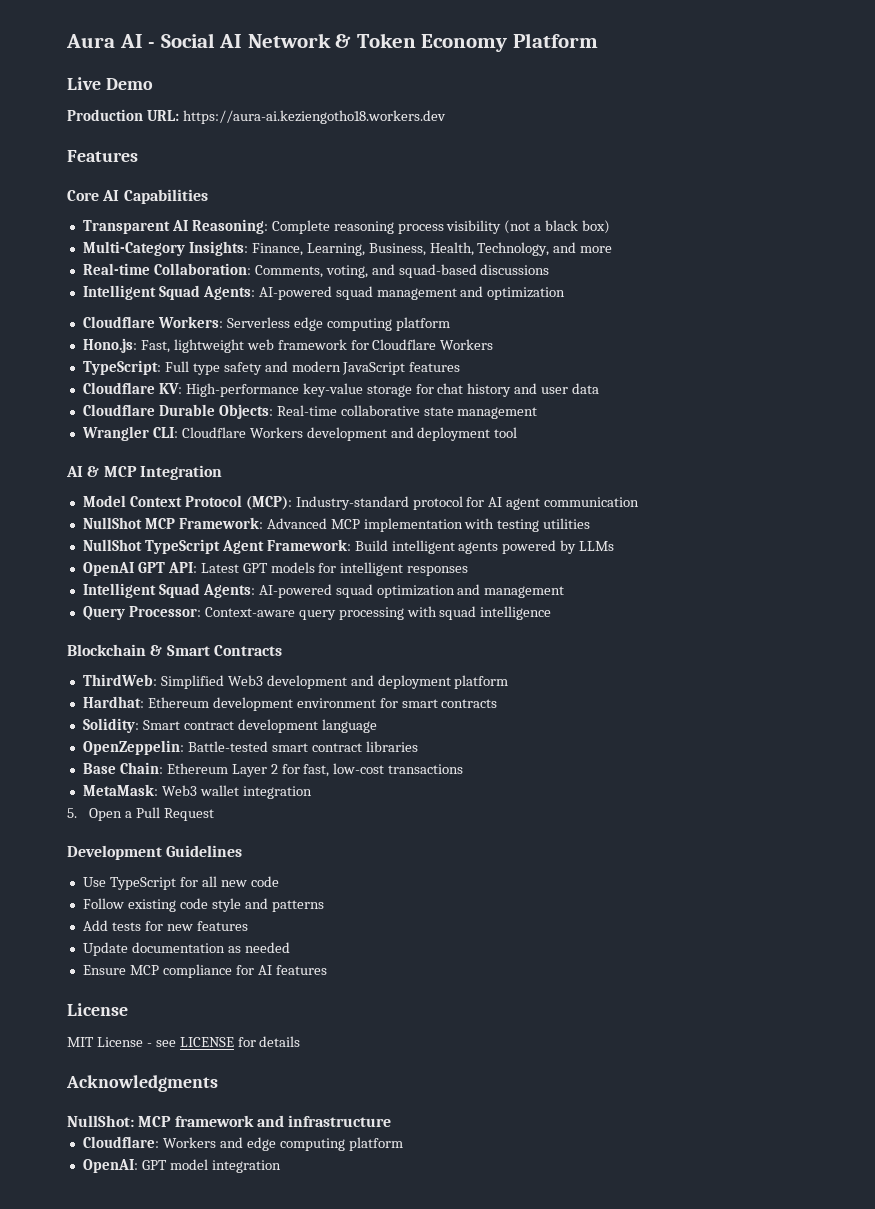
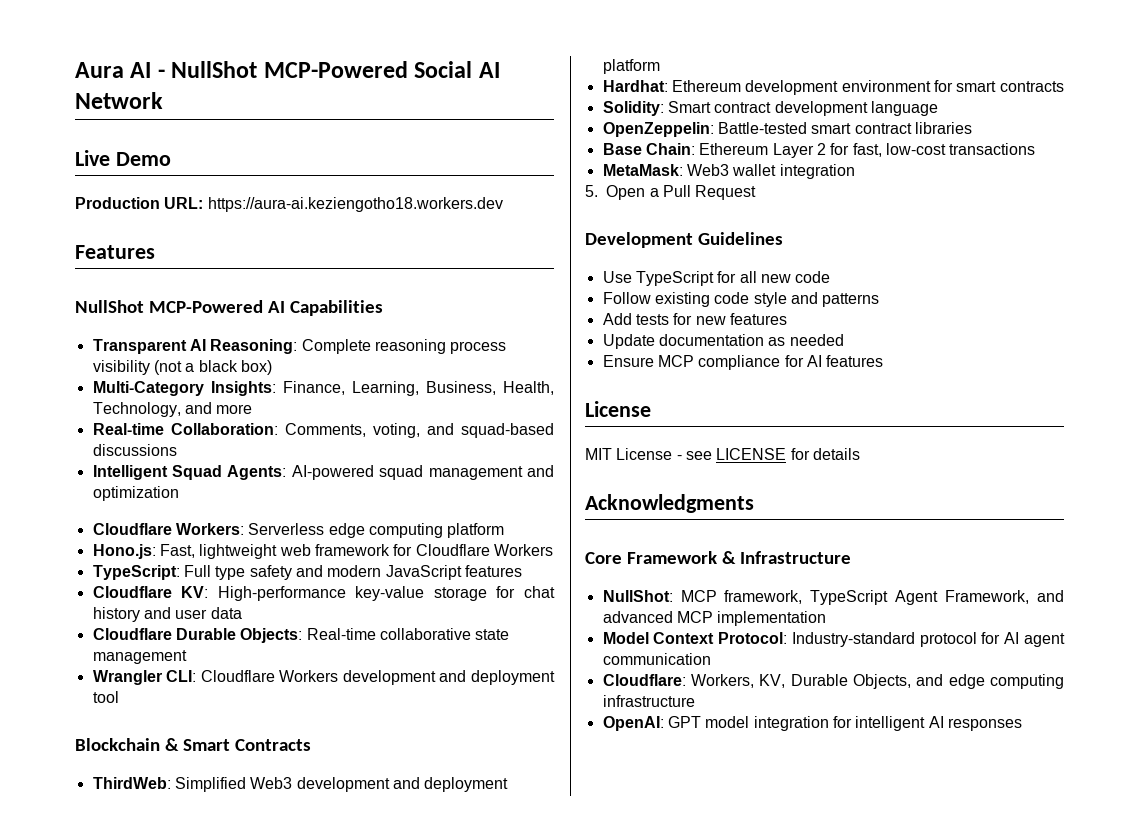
- Aura AI - Social AI Network & Token Economy Platform
+ Aura AI - NullShot MCP-Powered Social AI Network
- Core AI Capabilities
+ NullShot MCP-Powered AI Capabilities
- AI & MCP Integration
- Model Context Protocol (MCP): Industry-standard protocol for AI agent communication
- NullShot MCP Framework: Advanced MCP implementation with testing utilities
- NullShot TypeScript Agent Framework: Build intelligent agents powered by LLMs
- OpenAI GPT API: Latest GPT models for intelligent responses
- Intelligent Squad Agents: AI-powered squad optimization and management
- Query Processor: Context-aware query processing with squad intelligence
- NullShot: MCP framework and infrastructure
- Cloudflare: Workers and edge computing platform
+ Core Framework & Infrastructure
+ NullShot: MCP framework, TypeScript Agent Framework, and advanced MCP implementation
+ Model Context Protocol: Industry-standard protocol for AI agent communication
+ Cloudflare: Workers, KV, Durable Objects, and edge computing infrastructure
- OpenAI: GPT model integration
+ OpenAI: GPT model integration for intelligent AI responses

